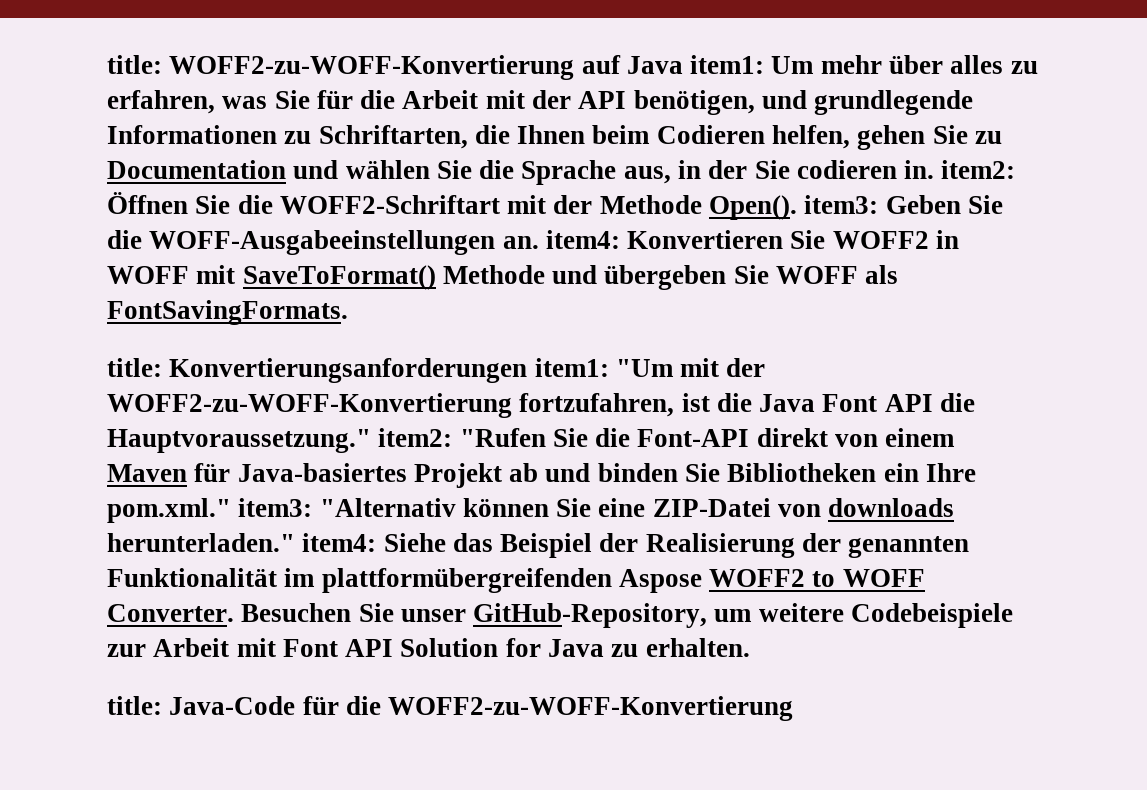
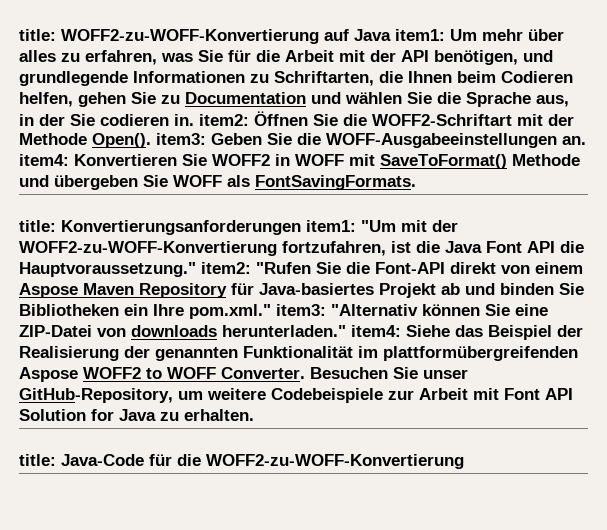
- title: Konvertierungsanforderungen item1: "Um mit der WOFF2-zu-WOFF-Konvertierung fortzufahren, ist die Java Font API die Hauptvoraussetzung." item2: "Rufen Sie die Font-API direkt von einem Maven für Java-basiertes Projekt ab und binden Sie Bibliotheken ein Ihre pom.xml." item3: "Alternativ können Sie eine ZIP-Datei von downloads herunterladen." item4: Siehe das Beispiel der Realisierung der genannten Funktionalität im plattformübergreifenden Aspose WOFF2 to WOFF Converter.
+ title: Konvertierungsanforderungen item1: "Um mit der WOFF2-zu-WOFF-Konvertierung fortzufahren, ist die Java Font API die Hauptvoraussetzung." item2: "Rufen Sie die Font-API direkt von einem Aspose Maven Repository für Java-basiertes Projekt ab und binden Sie Bibliotheken ein Ihre pom.xml." item3: "Alternativ können Sie eine ZIP-Datei von downloads herunterladen." item4: Siehe das Beispiel der Realisierung der genannten Funktionalität im plattformübergreifenden Aspose WOFF2 to WOFF Converter.

